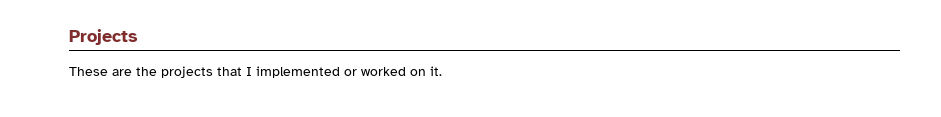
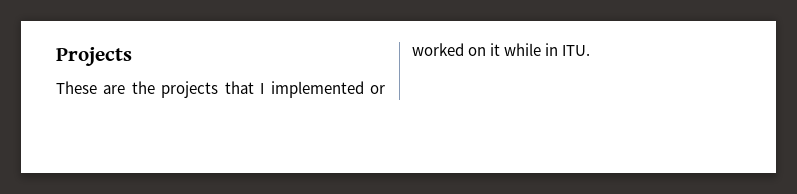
- These are the projects that I implemented or worked on it.
+ These are the projects that I implemented or worked on it while in ITU.

